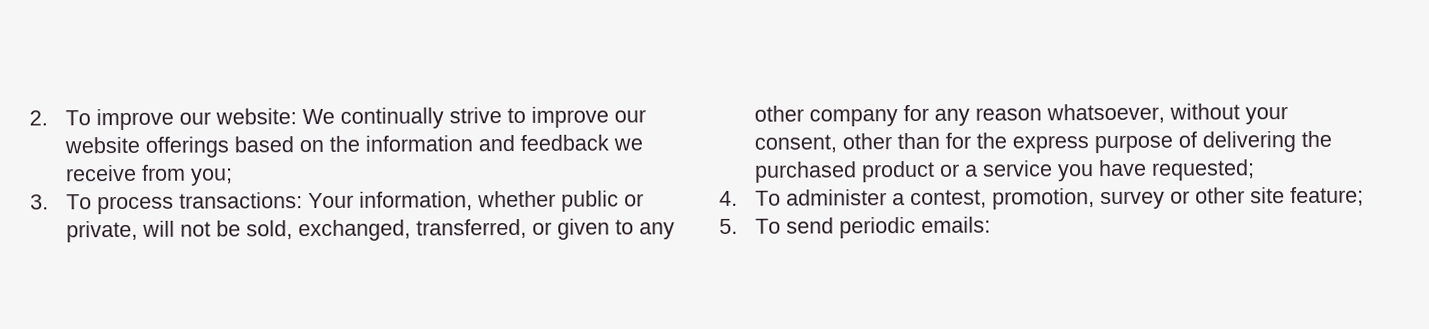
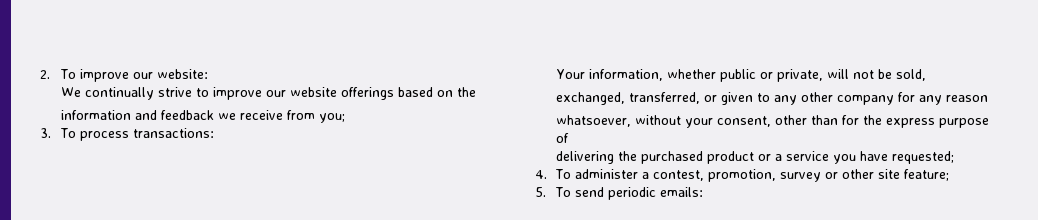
- 2. To improve our website: We continually strive to improve our website offerings based on the information and feedback we receive from you;
+ 2. To improve our website:
+ We continually strive to improve our website offerings based on the
+ information and feedback we receive from you;
- 3. To process transactions: Your information, whether public or private, will not be sold, exchanged, transferred, or given to any other company for any reason whatsoever, without your consent, other than for the express purpose of delivering the purchased product or a service you have requested;
+ 3. To process transactions:
+ Your information, whether public or private, will not be sold,
+ exchanged, transferred, or given to any other company for any reason
+ whatsoever, without your consent, other than for the express purpose of
+ delivering the purchased product or a service you have requested;

